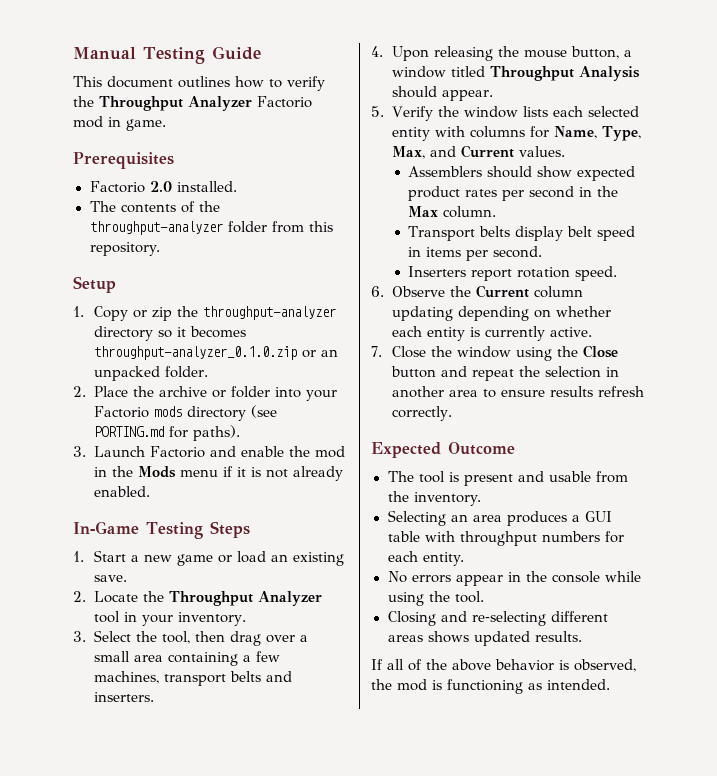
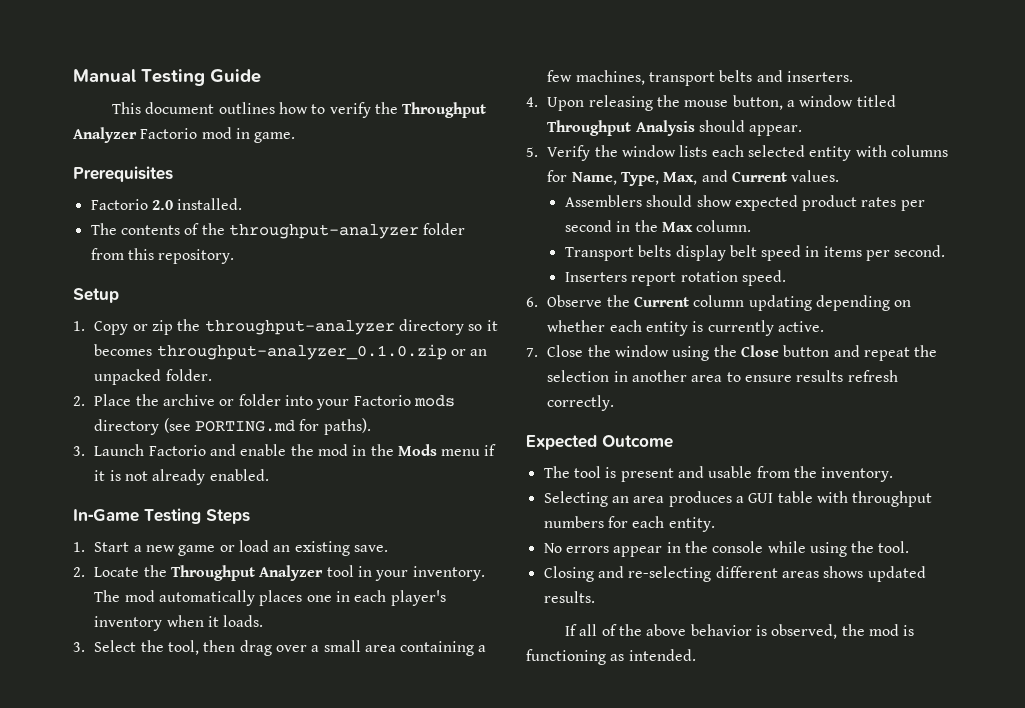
+ The mod automatically places one in each player's inventory when it loads.

